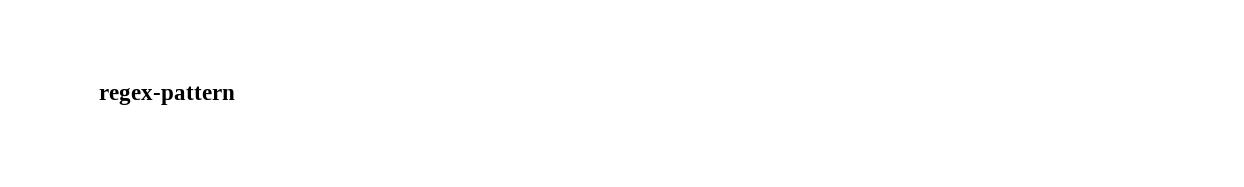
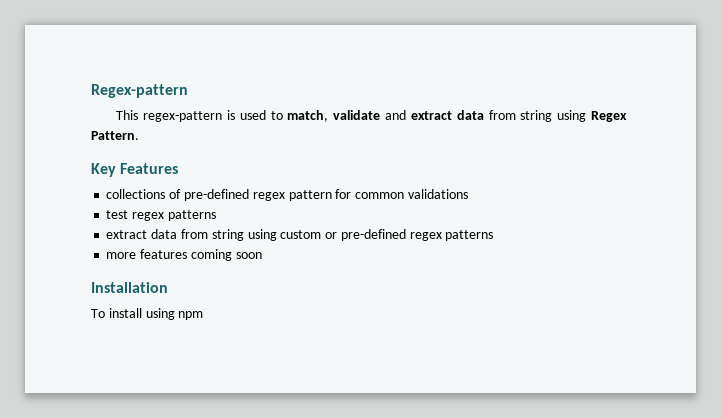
- regex-pattern
+ Regex-pattern
+ This regex-pattern is used to match, validate and extract data from string using Regex Pattern.
+ Key Features
+ collections of pre-defined regex pattern for common validations
+ test regex patterns
+ extract data from string using custom or pre-defined regex patterns
+ more features coming soon
+ Installation
+ To install using npm

